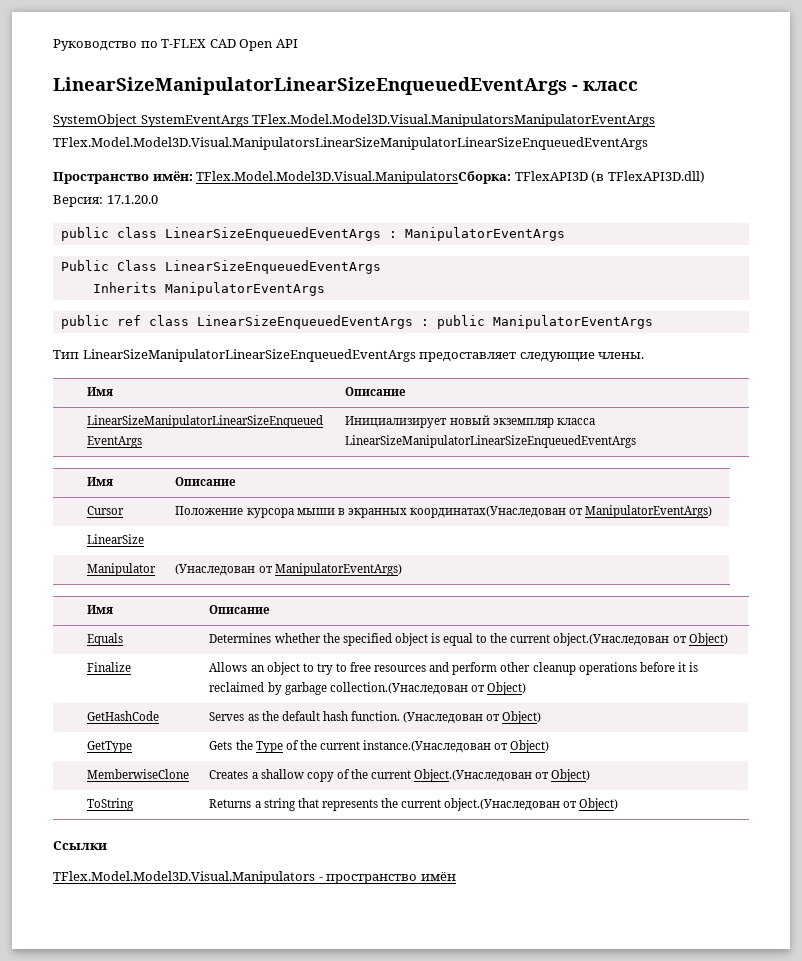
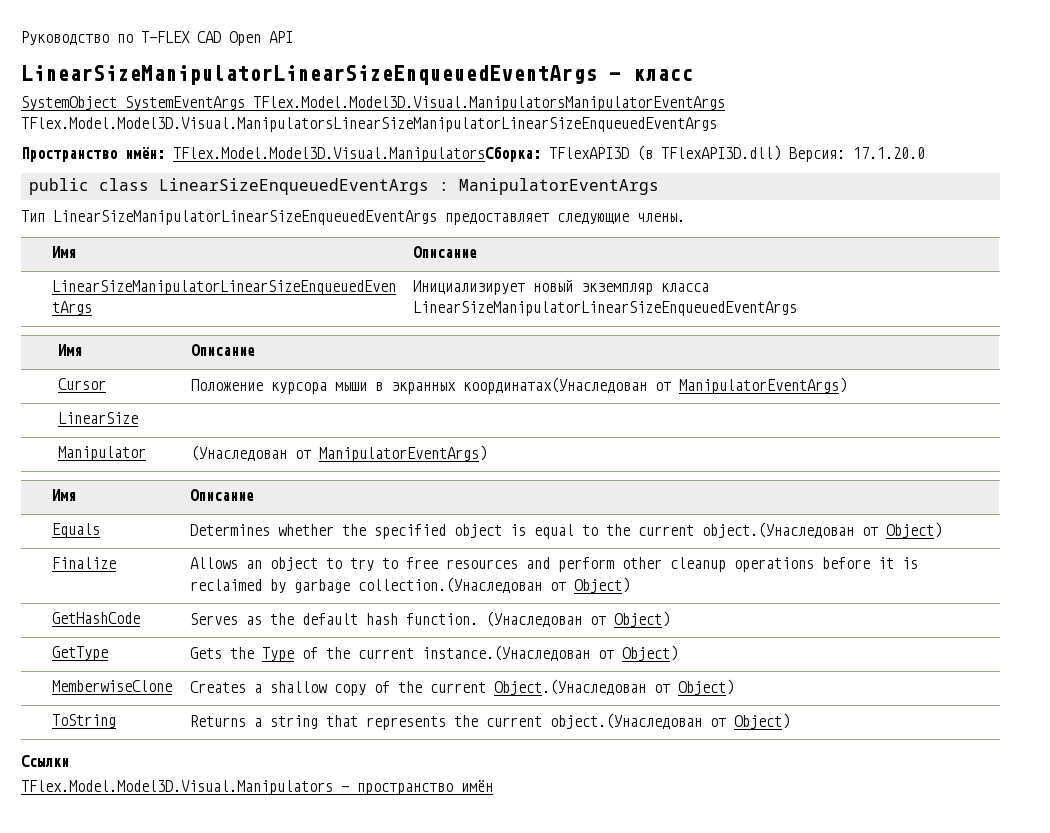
- Public Class LinearSizeEnqueuedEventArgs
- Inherits ManipulatorEventArgs
- public ref class LinearSizeEnqueuedEventArgs : public ManipulatorEventArgs

